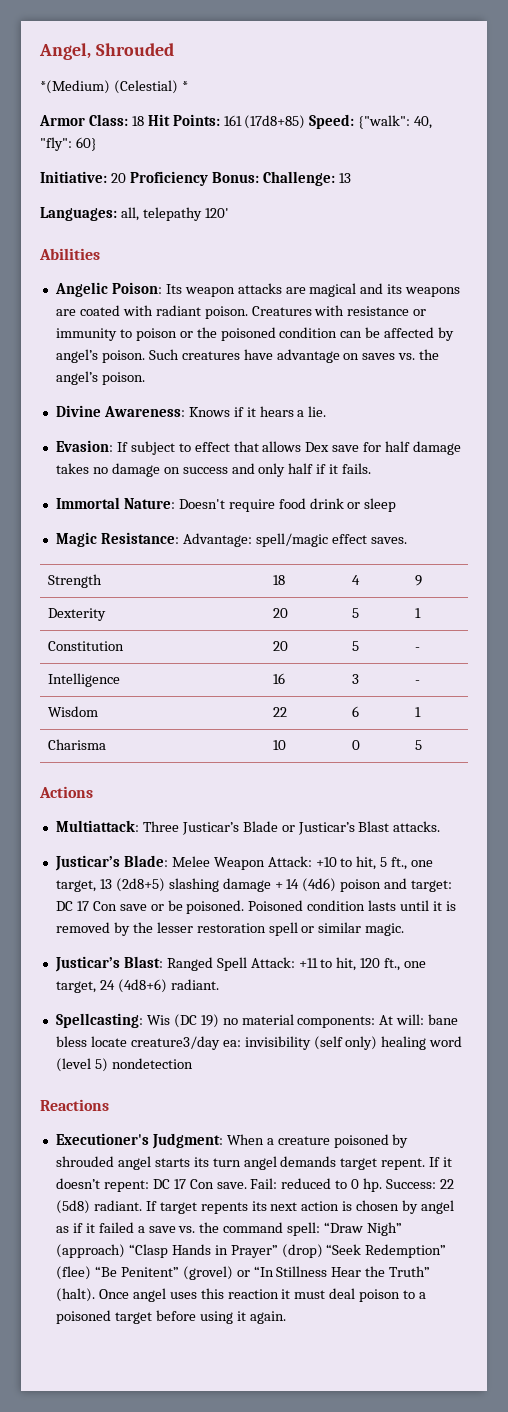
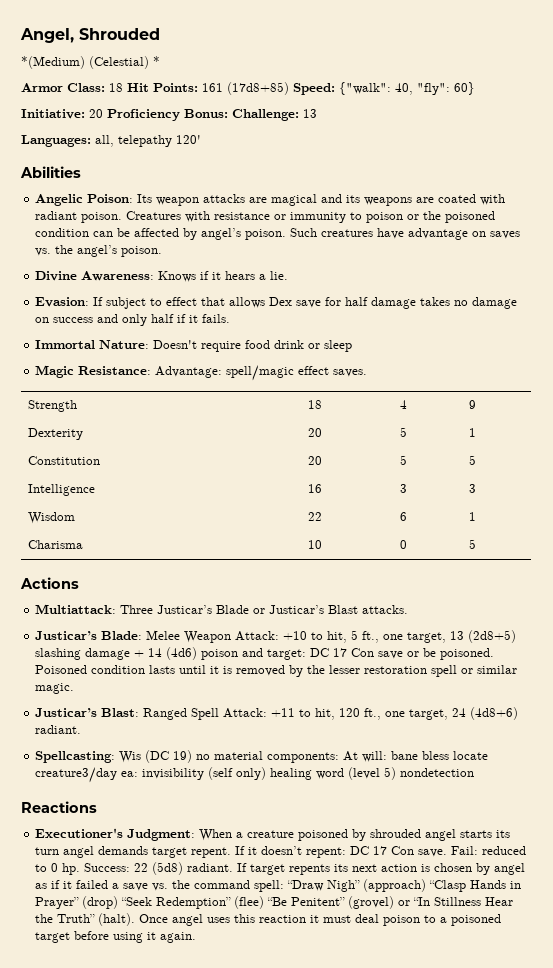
- Constitution | 20 | 5 | -
+ Constitution | 20 | 5 | 5
- Intelligence | 16 | 3 | -
+ Intelligence | 16 | 3 | 3

